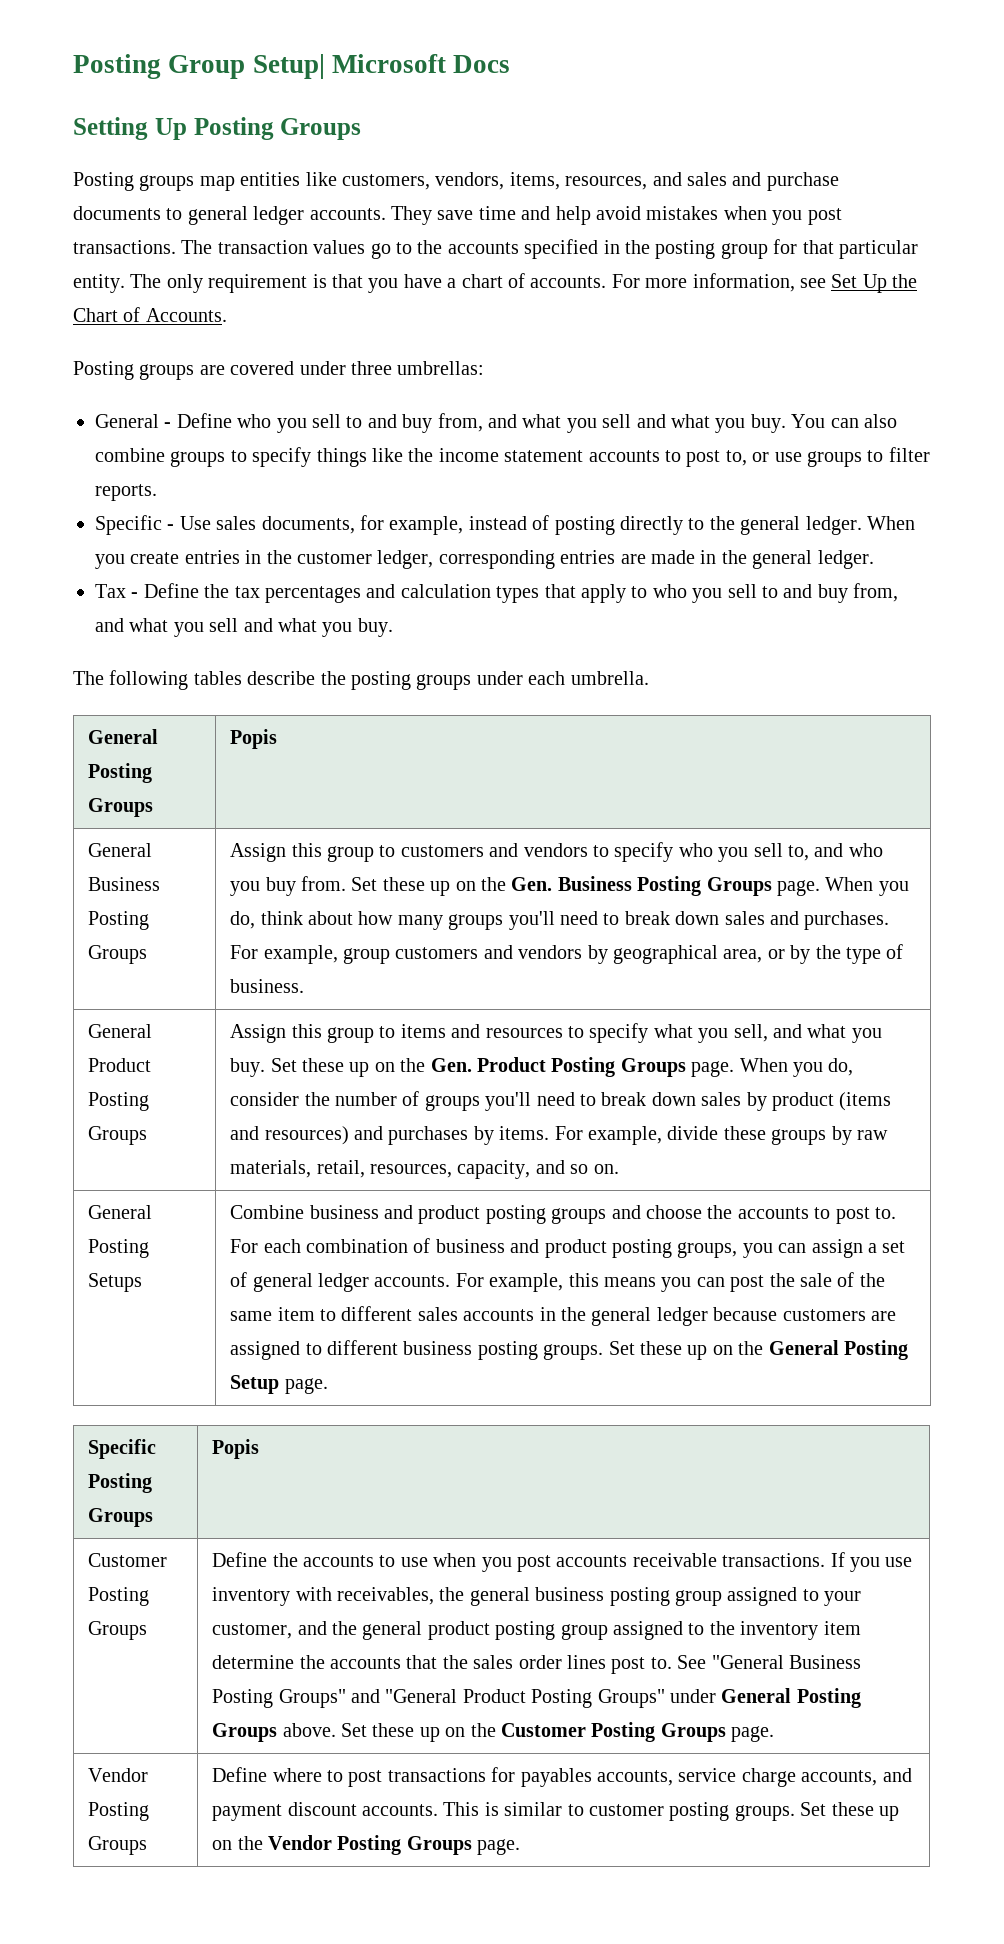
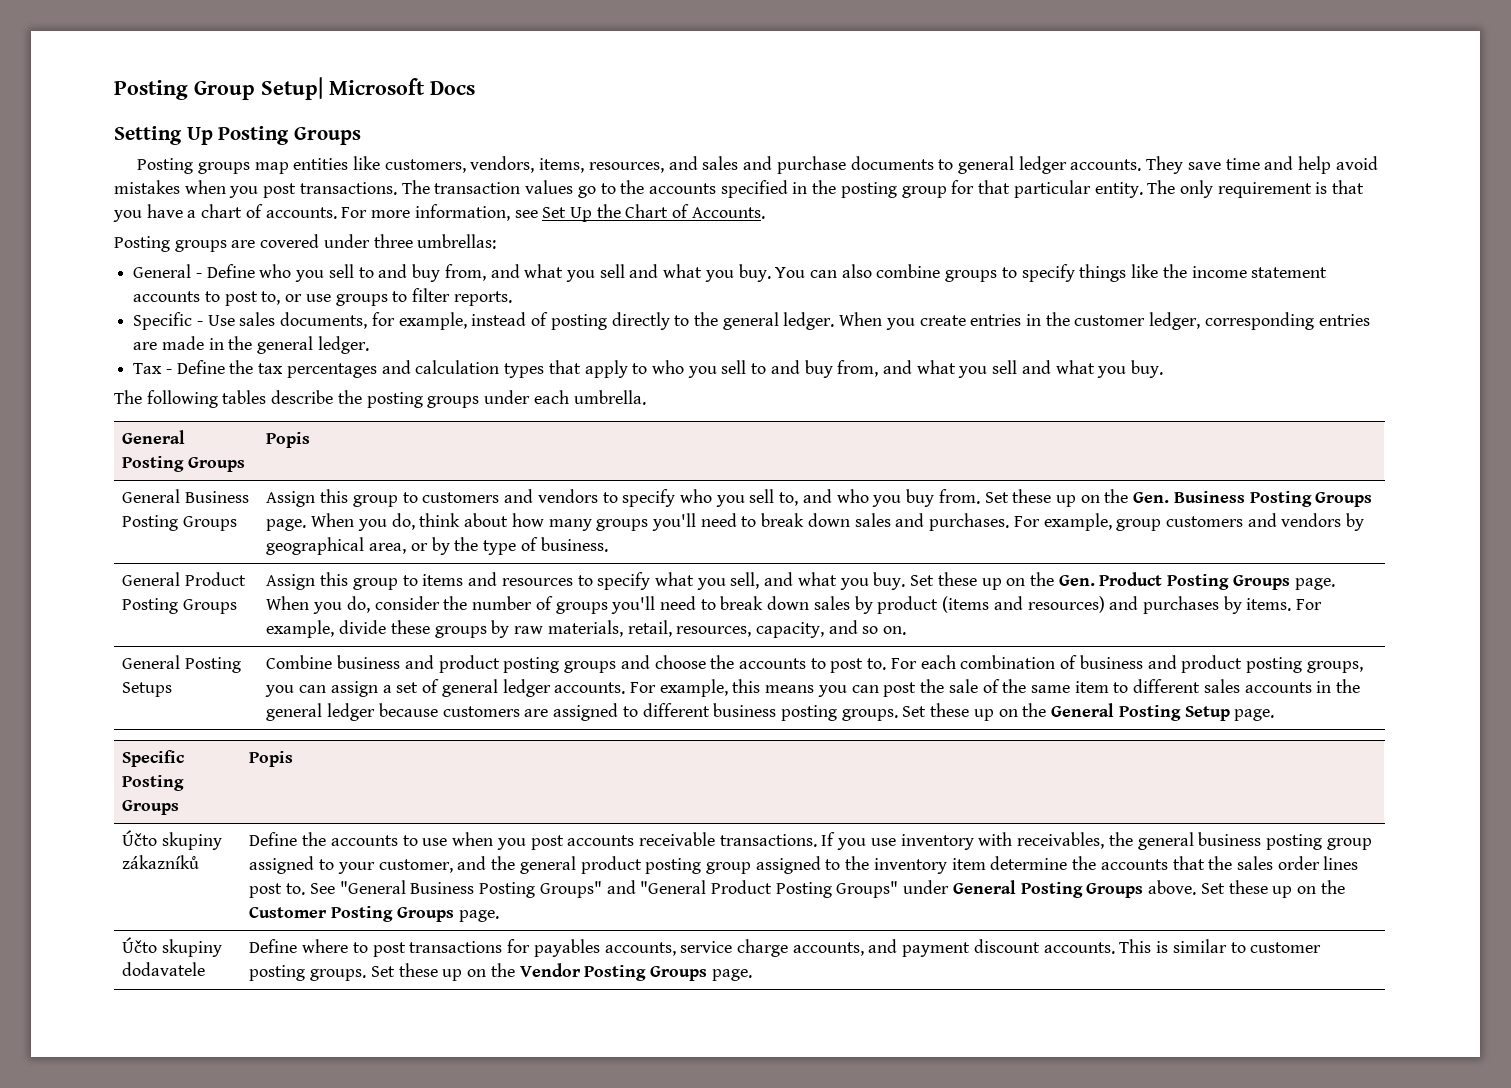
  Specific Posting Groups | Popis
- Customer Posting Groups
+ Účto skupiny zákazníků
- Vendor Posting Groups | Define where to post transactions for payables accounts, service charge accounts, and payment discount accounts. This is similar to customer posting groups. Set these up on the Vendor Posting Groups page.
+ Účto skupiny dodavatele | Define where to post transactions for payables accounts, service charge accounts, and payment discount accounts. This is similar to customer posting groups. Set these up on the Vendor Posting Groups page.

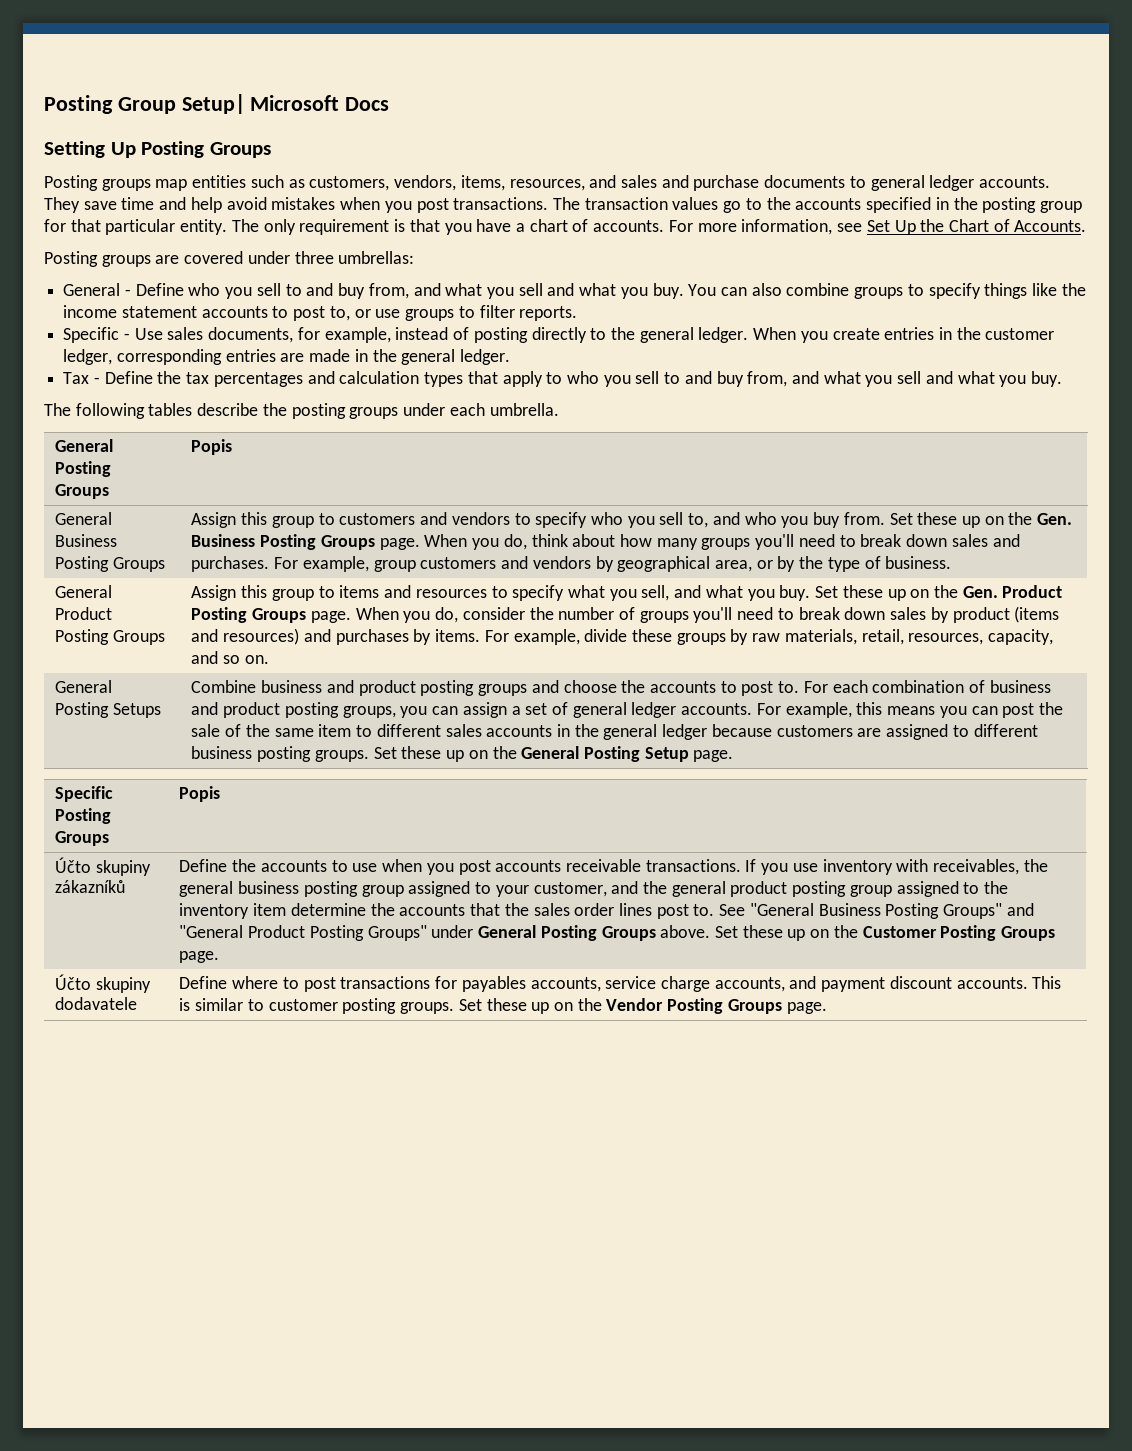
- Posting groups map entities like customers, vendors, items, resources, and sales and purchase documents to general ledger accounts.
+ Posting groups map entities such as customers, vendors, items, resources, and sales and purchase documents to general ledger accounts.

